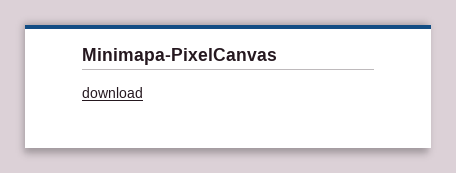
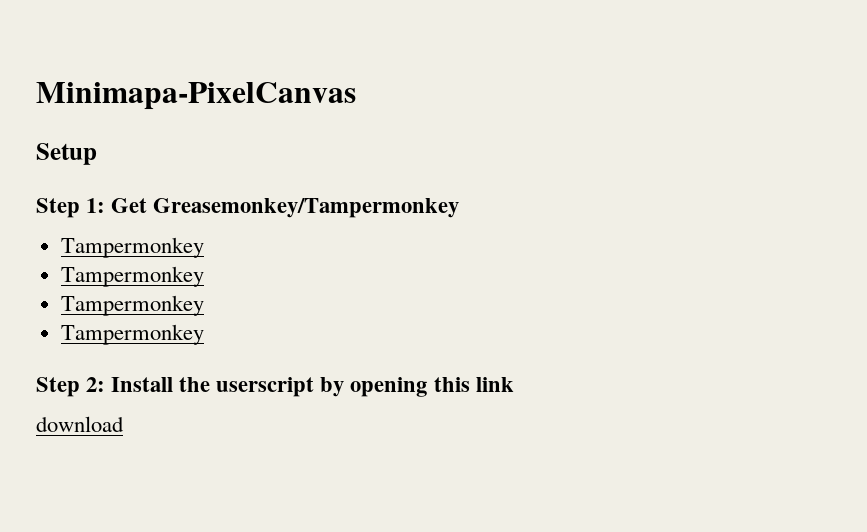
+ Setup
+ Step 1: Get Greasemonkey/Tampermonkey
+ Tampermonkey
+ Tampermonkey
+ Tampermonkey
+ Tampermonkey
+ Step 2: Install the userscript by opening this link

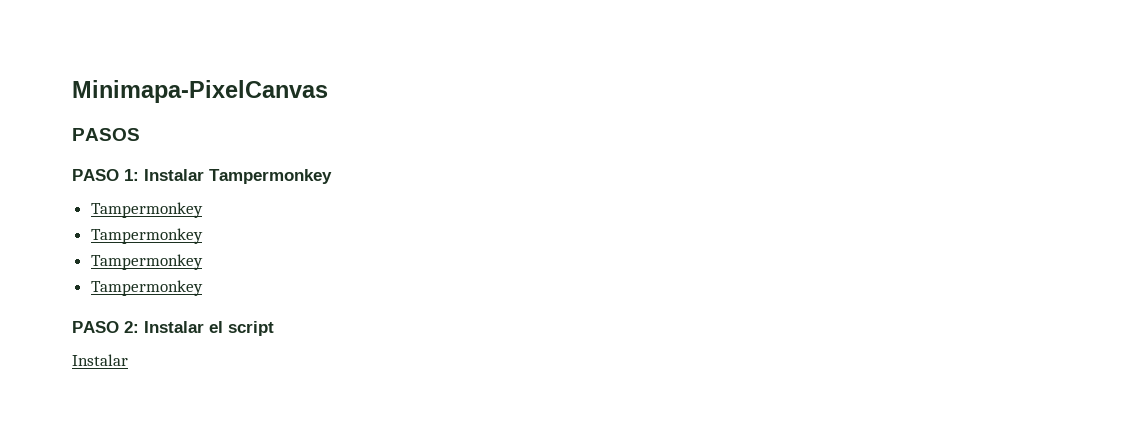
- Setup
- Step 1: Get Greasemonkey/Tampermonkey
+ PASOS
+ PASO 1: Instalar Tampermonkey
  Tampermonkey
  Tampermonkey
  Tampermonkey
  Tampermonkey
- Step 2: Install the userscript by opening this link
- download
+ PASO 2: Instalar el script
+ Instalar

